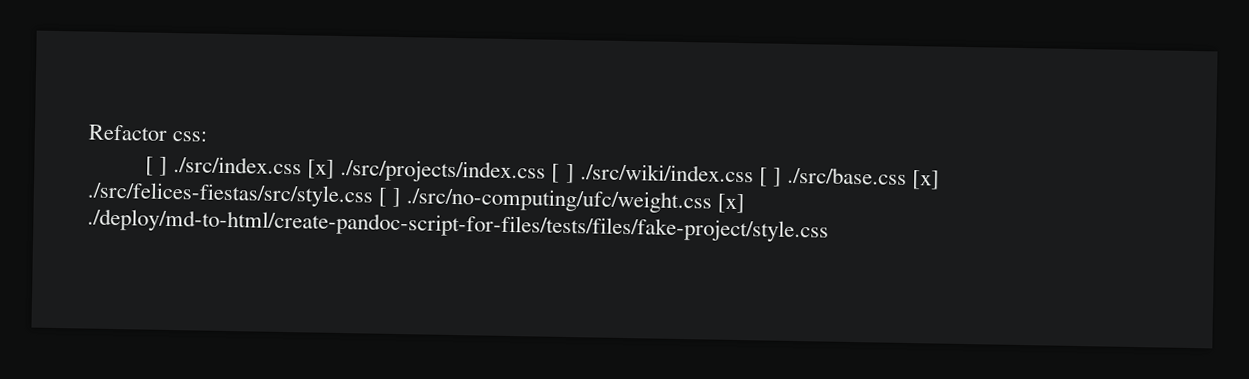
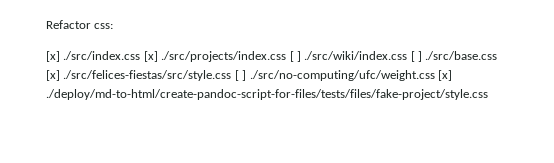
- [ ] ./src/index.css [x] ./src/projects/index.css [ ] ./src/wiki/index.css [ ] ./src/base.css [x] ./src/felices-fiestas/src/style.css [ ] ./src/no-computing/ufc/weight.css [x] ./deploy/md-to-html/create-pandoc-script-for-files/tests/files/fake-project/style.css
+ [x] ./src/index.css [x] ./src/projects/index.css [ ] ./src/wiki/index.css [ ] ./src/base.css [x] ./src/felices-fiestas/src/style.css [ ] ./src/no-computing/ufc/weight.css [x] ./deploy/md-to-html/create-pandoc-script-for-files/tests/files/fake-project/style.css

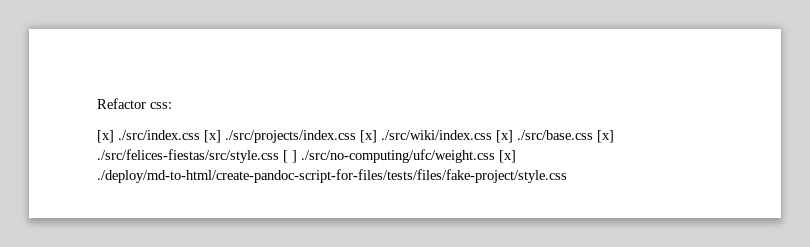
- [x] ./src/index.css [x] ./src/projects/index.css [ ] ./src/wiki/index.css [ ] ./src/base.css [x] ./src/felices-fiestas/src/style.css [ ] ./src/no-computing/ufc/weight.css [x] ./deploy/md-to-html/create-pandoc-script-for-files/tests/files/fake-project/style.css
+ [x] ./src/index.css [x] ./src/projects/index.css [x] ./src/wiki/index.css [x] ./src/base.css [x] ./src/felices-fiestas/src/style.css [ ] ./src/no-computing/ufc/weight.css [x] ./deploy/md-to-html/create-pandoc-script-for-files/tests/files/fake-project/style.css

